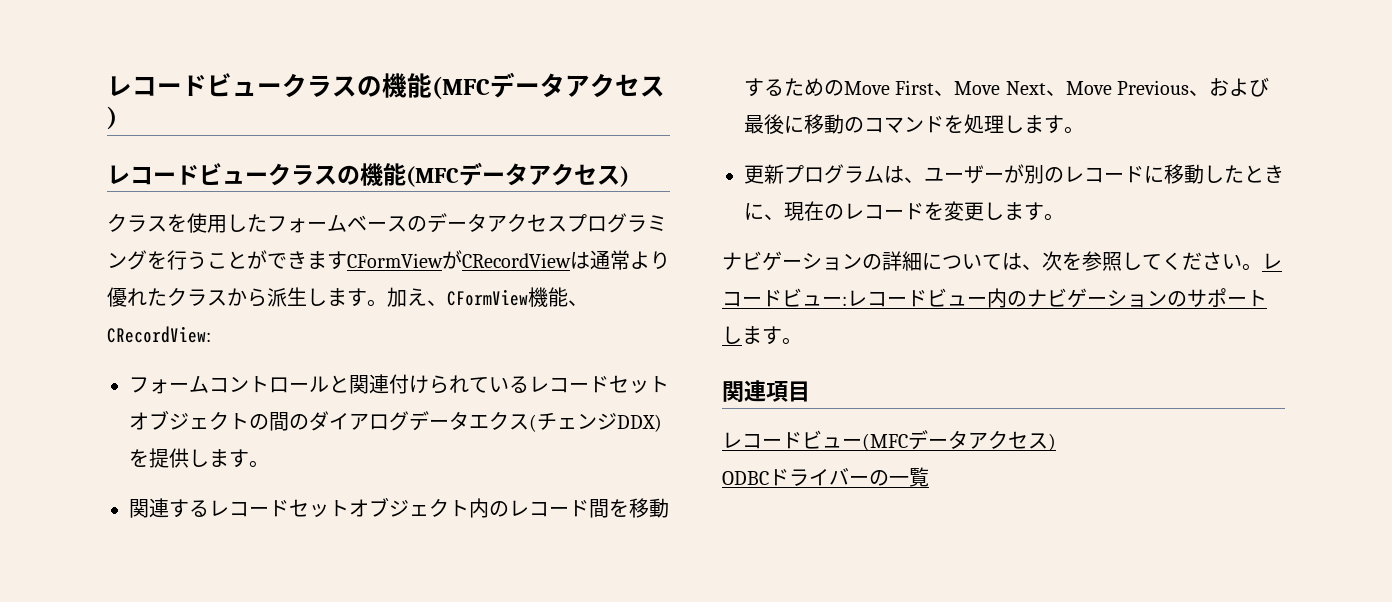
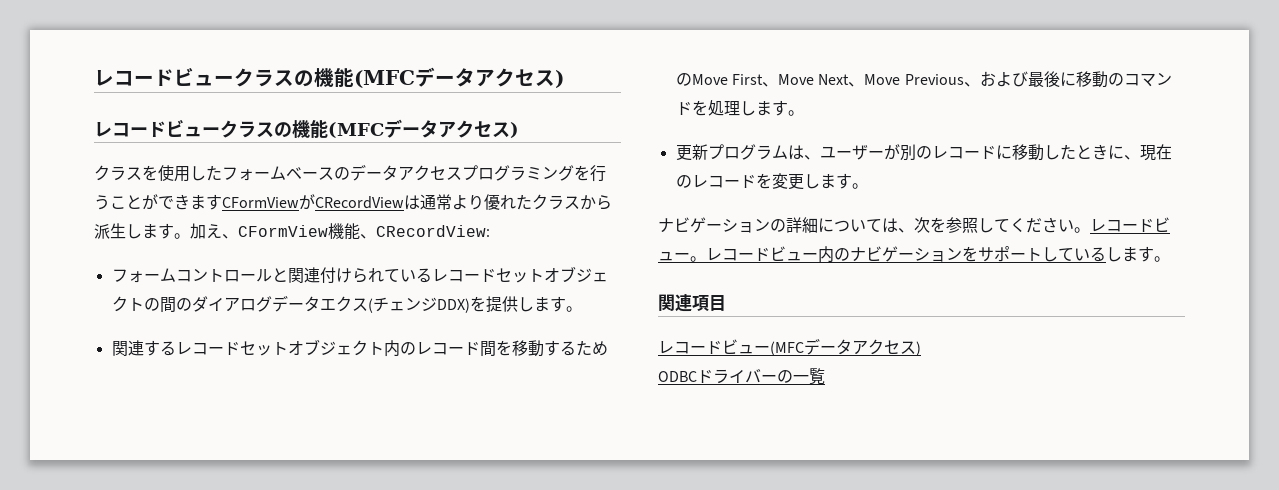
- レコードビュー:レコードビュー内のナビゲーションのサポートします。
+ レコードビュー。レコードビュー内のナビゲーションをサポートしているします。

